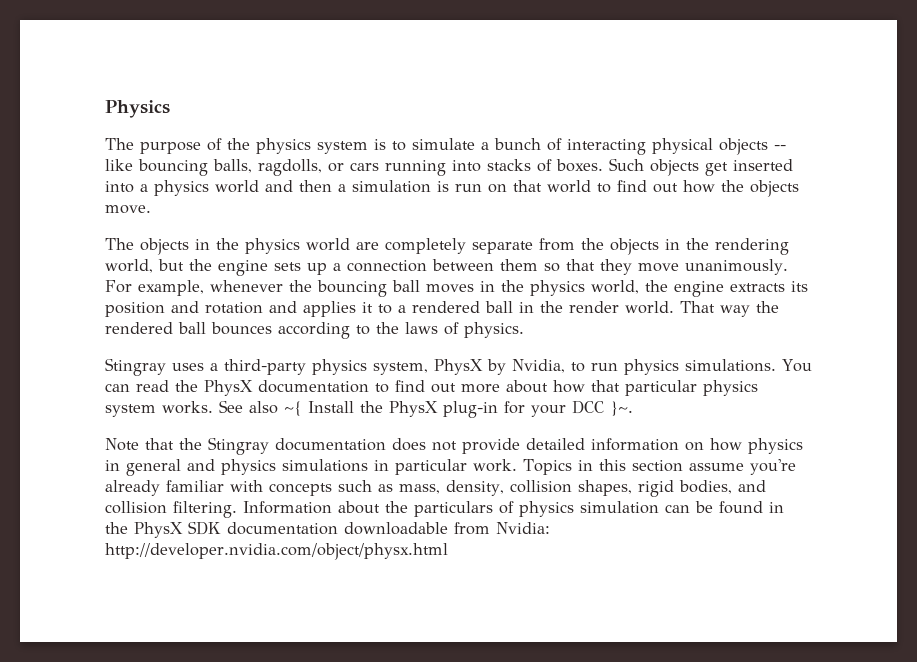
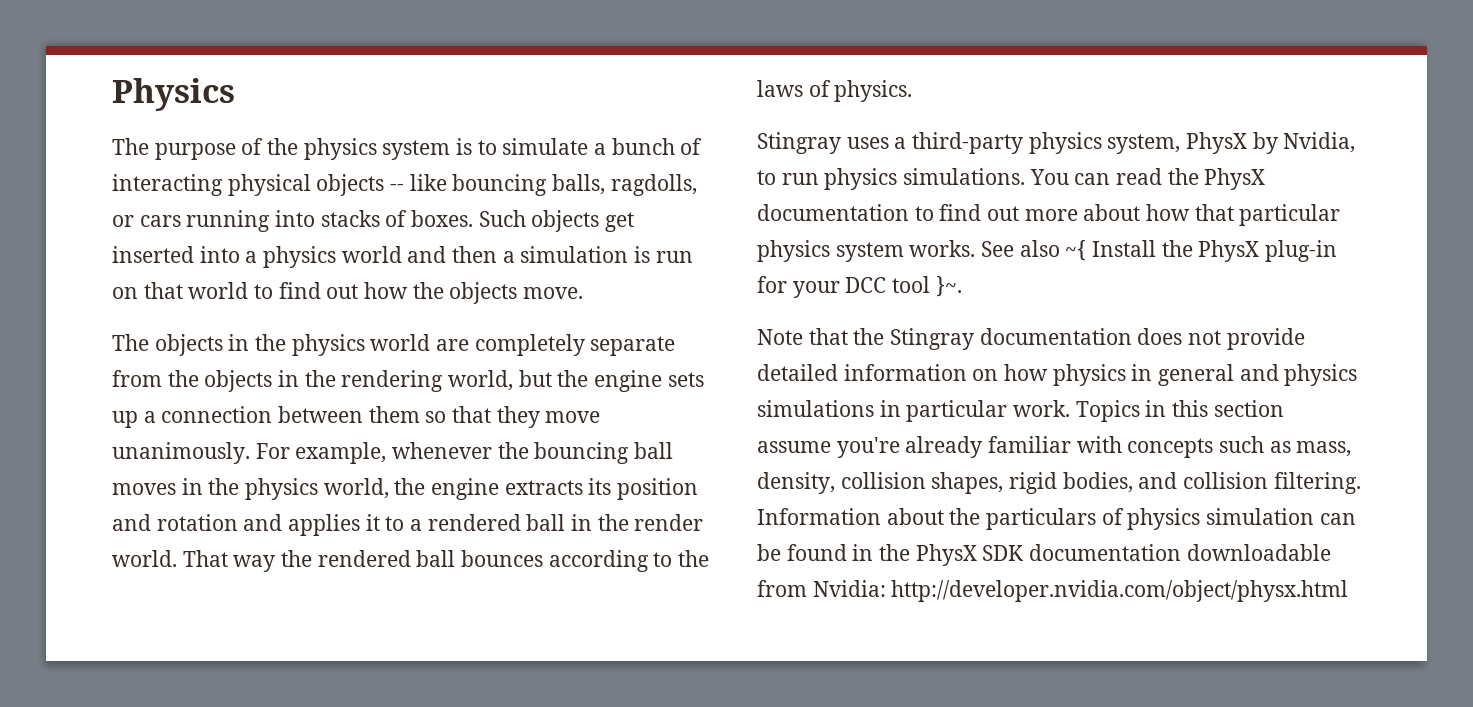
- See also ~{ Install the PhysX plug-in for your DCC }~.
+ See also ~{ Install the PhysX plug-in for your DCC tool }~.

